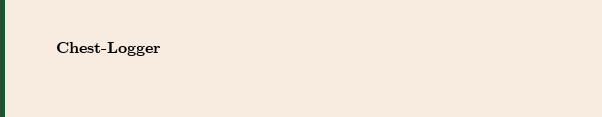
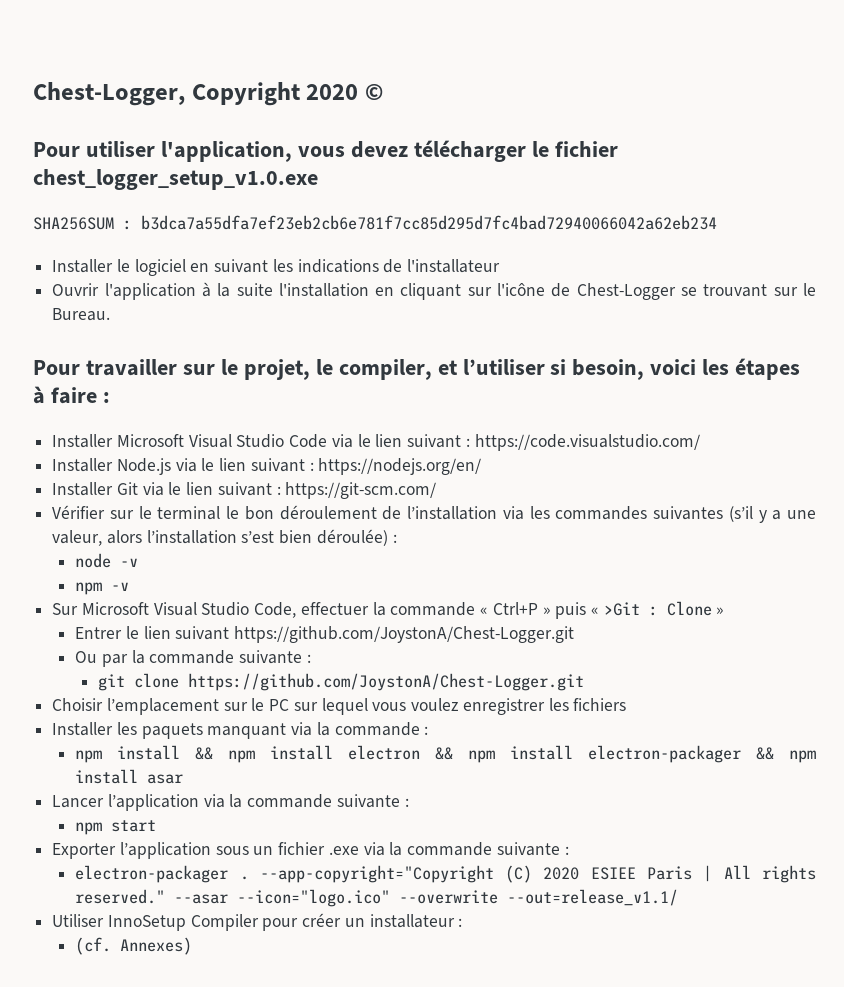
- Chest-Logger
+ Chest-Logger, Copyright 2020 ©
+ Pour utiliser l'application, vous devez télécharger le fichier chest_logger_setup_v1.0.exe
+ SHA256SUM : b3dca7a55dfa7ef23eb2cb6e781f7cc85d295d7fc4bad72940066042a62eb234
+ Installer le logiciel en suivant les indications de l'installateur
+ Ouvrir l'application à la suite l'installation en cliquant sur l'icône de Chest-Logger se trouvant sur le Bureau.
+ Pour travailler sur le projet, le compiler, et l’utiliser si besoin, voici les étapes à faire :
+ Installer Microsoft Visual Studio Code via le lien suivant : https://code.visualstudio.com/
+ Installer Node.js via le lien suivant : https://nodejs.org/en/
+ Installer Git via le lien suivant : https://git-scm.com/
+ Vérifier sur le terminal le bon déroulement de l’installation via les commandes suivantes (s’il y a une valeur, alors l’installation s’est bien déroulée) :
+ node -v
+ npm -v
+ Sur Microsoft Visual Studio Code, effectuer la commande « Ctrl+P » puis « >Git : Clone »
+ Entrer le lien suivant https://github.com/JoystonA/Chest-Logger.git
+ Ou par la commande suivante :
+ git clone https://github.com/JoystonA/Chest-Logger.git
+ Choisir l’emplacement sur le PC sur lequel vous voulez enregistrer les fichiers
+ Installer les paquets manquant via la commande :
+ npm install && npm install electron && npm install electron-packager && npm install asar
+ Lancer l’application via la commande suivante :
+ npm start
+ Exporter l’application sous un fichier .exe via la commande suivante :
+ electron-packager . --app-copyright="Copyright (C) 2020 ESIEE Paris | All rights reserved." --asar --icon="logo.ico" --overwrite --out=release_v1.1/
+ Utiliser InnoSetup Compiler pour créer un installateur :
+ (cf. Annexes)

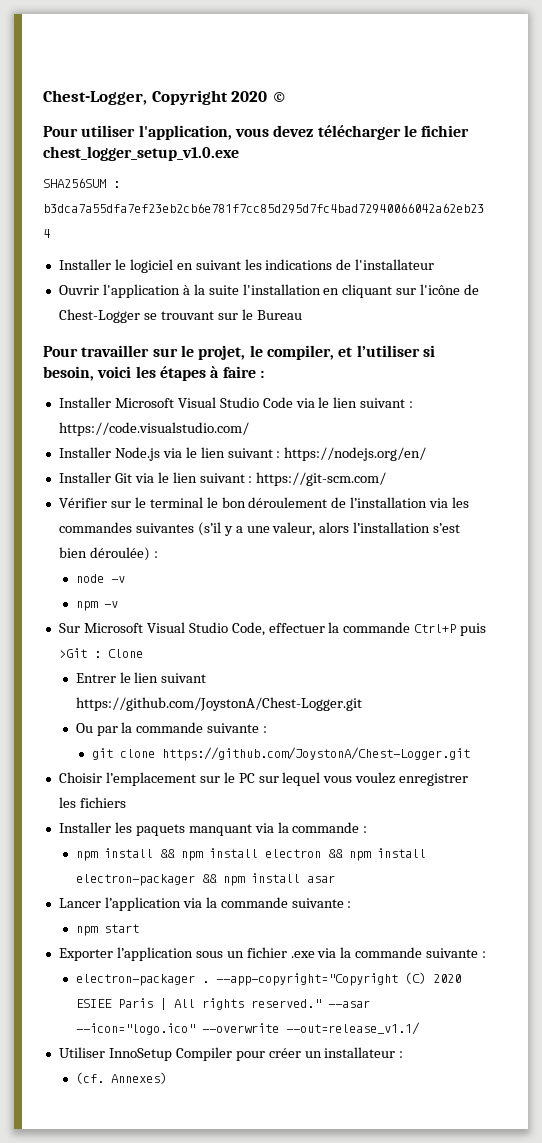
- Ouvrir l'application à la suite l'installation en cliquant sur l'icône de Chest-Logger se trouvant sur le Bureau.
+ Ouvrir l'application à la suite l'installation en cliquant sur l'icône de Chest-Logger se trouvant sur le Bureau
- Sur Microsoft Visual Studio Code, effectuer la commande « Ctrl+P » puis « >Git : Clone »
+ Sur Microsoft Visual Studio Code, effectuer la commande Ctrl+P puis >Git : Clone

